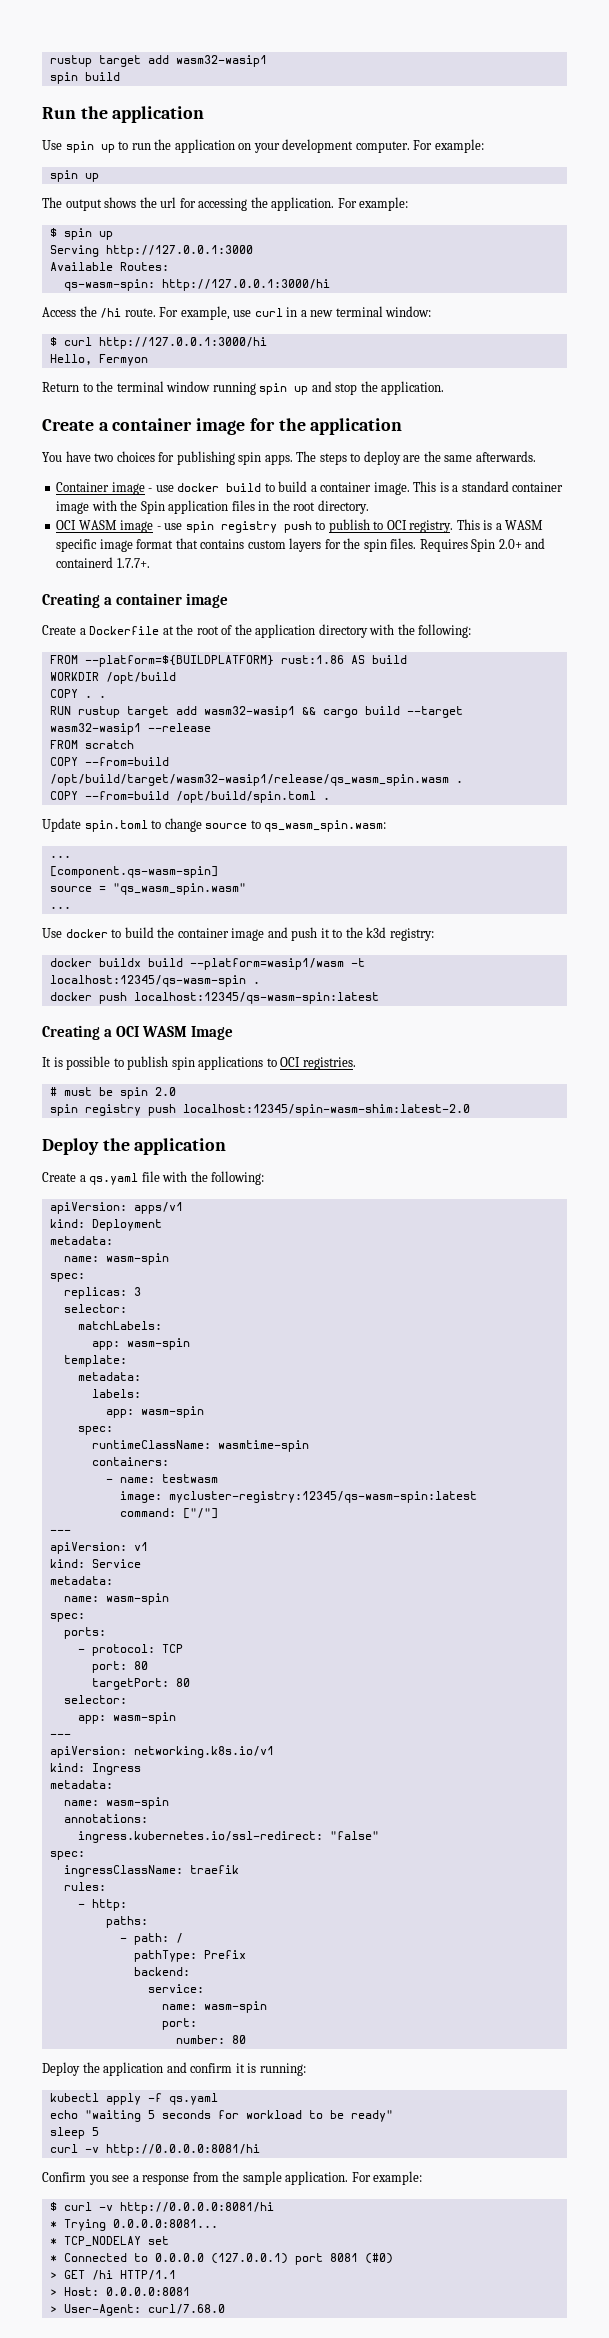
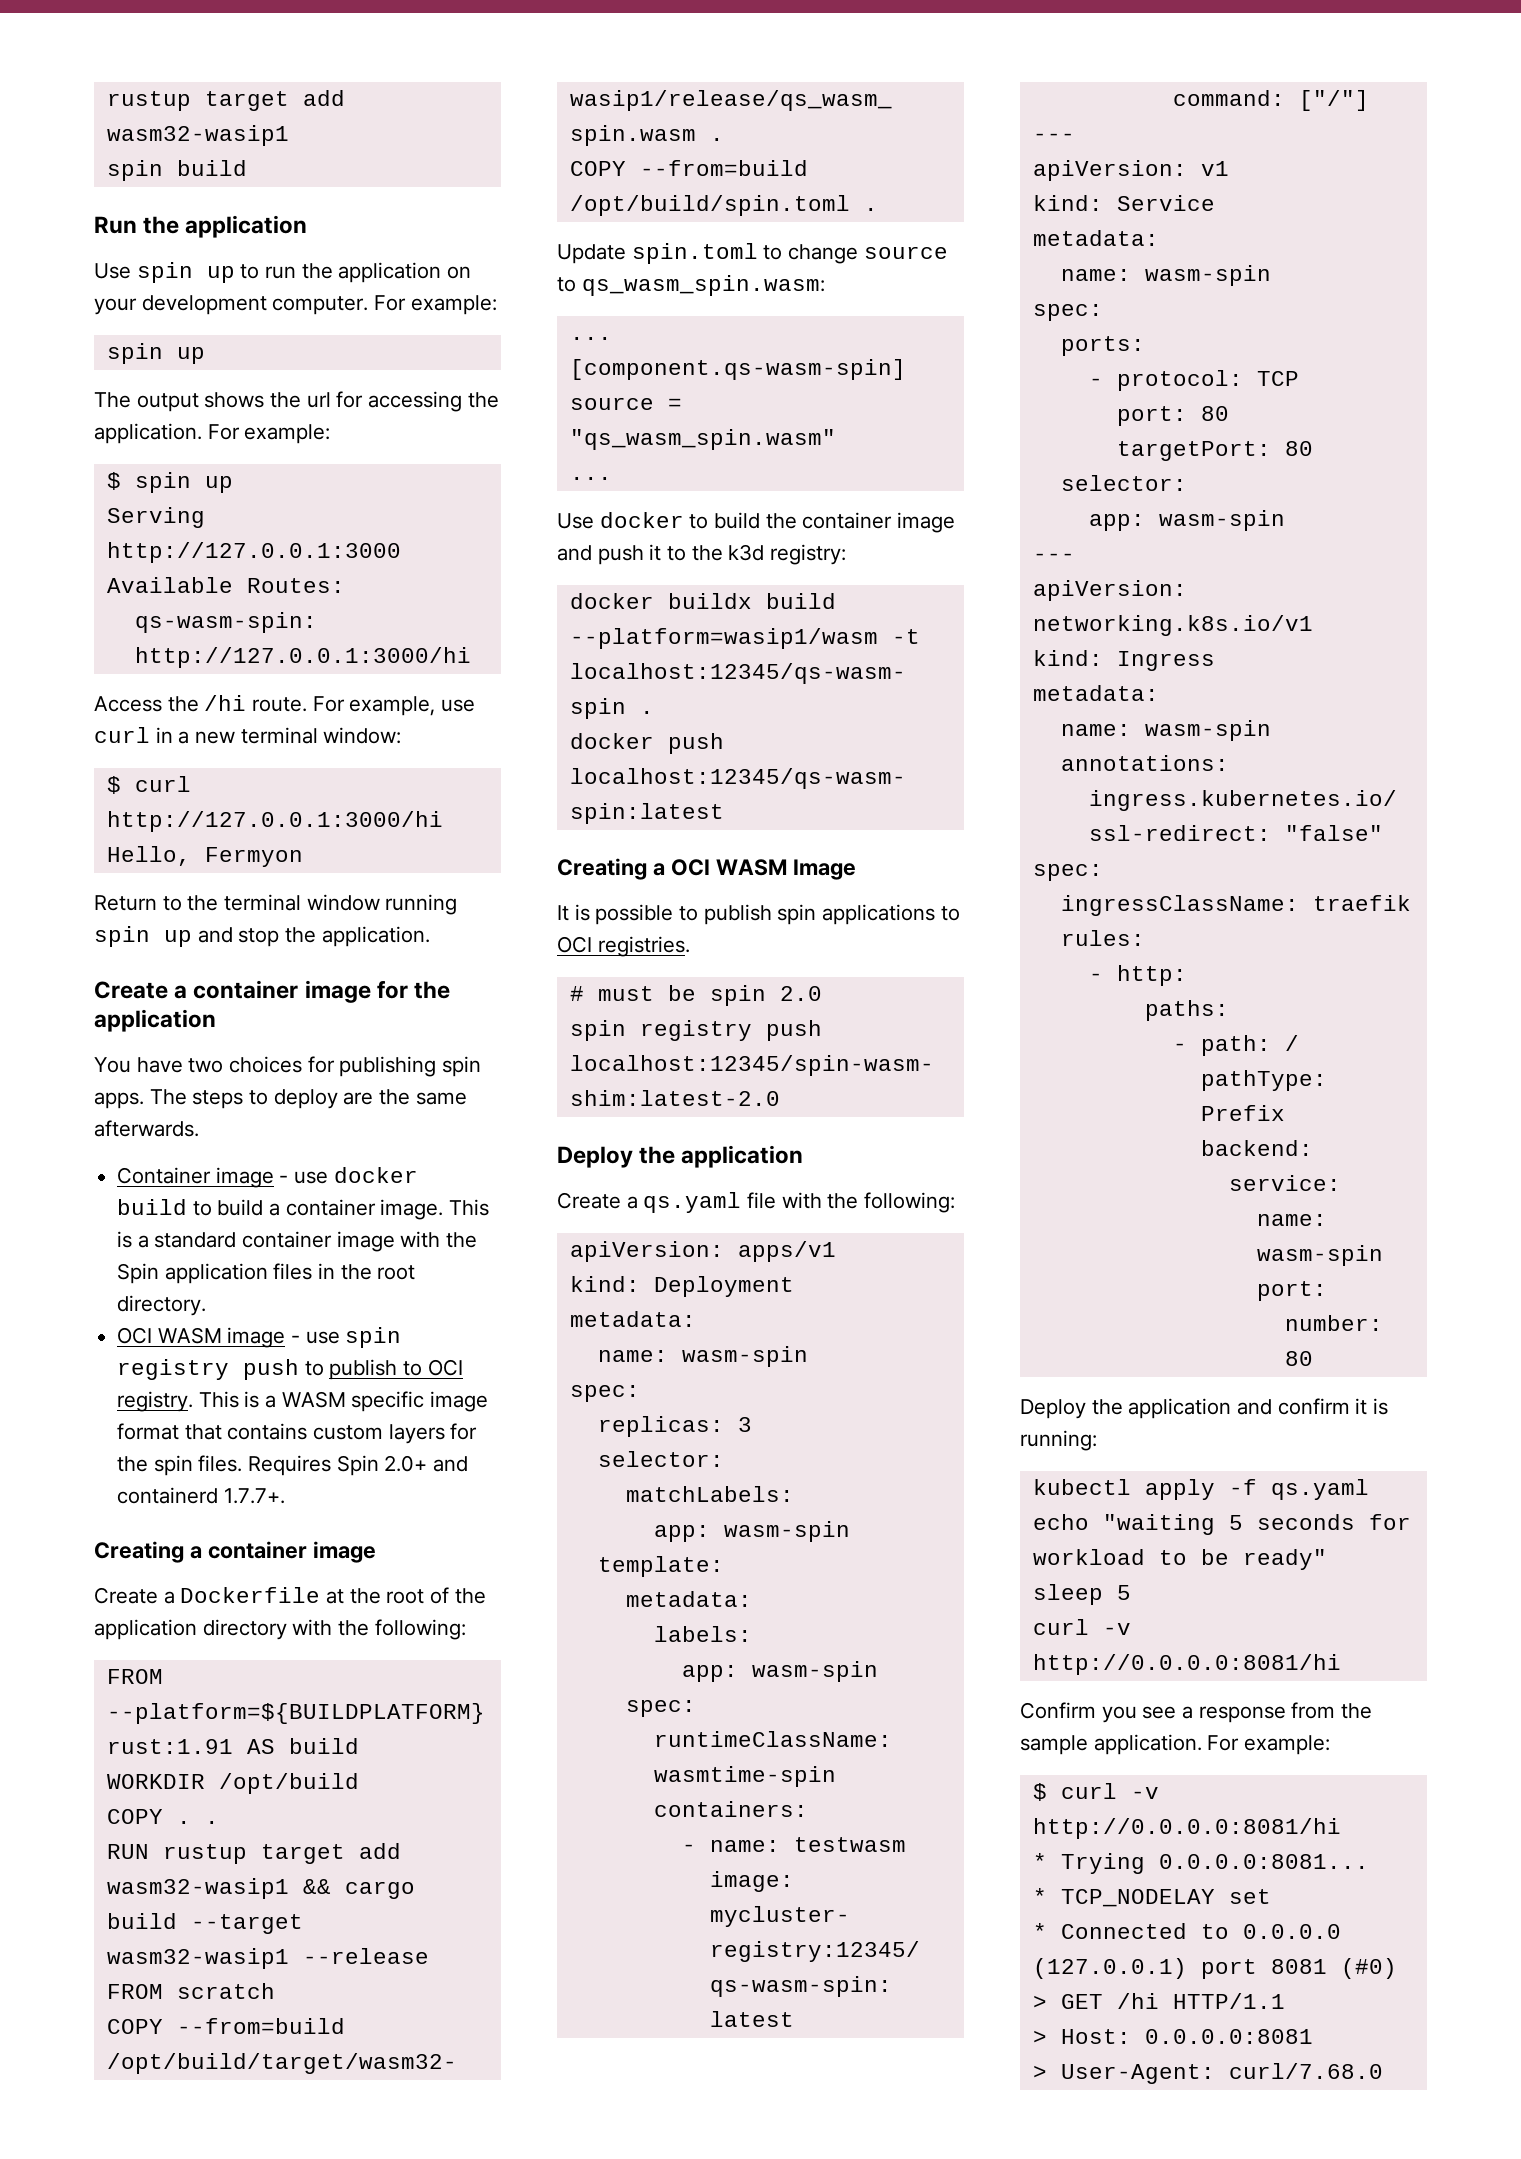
- FROM --platform=${BUILDPLATFORM} rust:1.86 AS build
+ FROM --platform=${BUILDPLATFORM} rust:1.91 AS build

